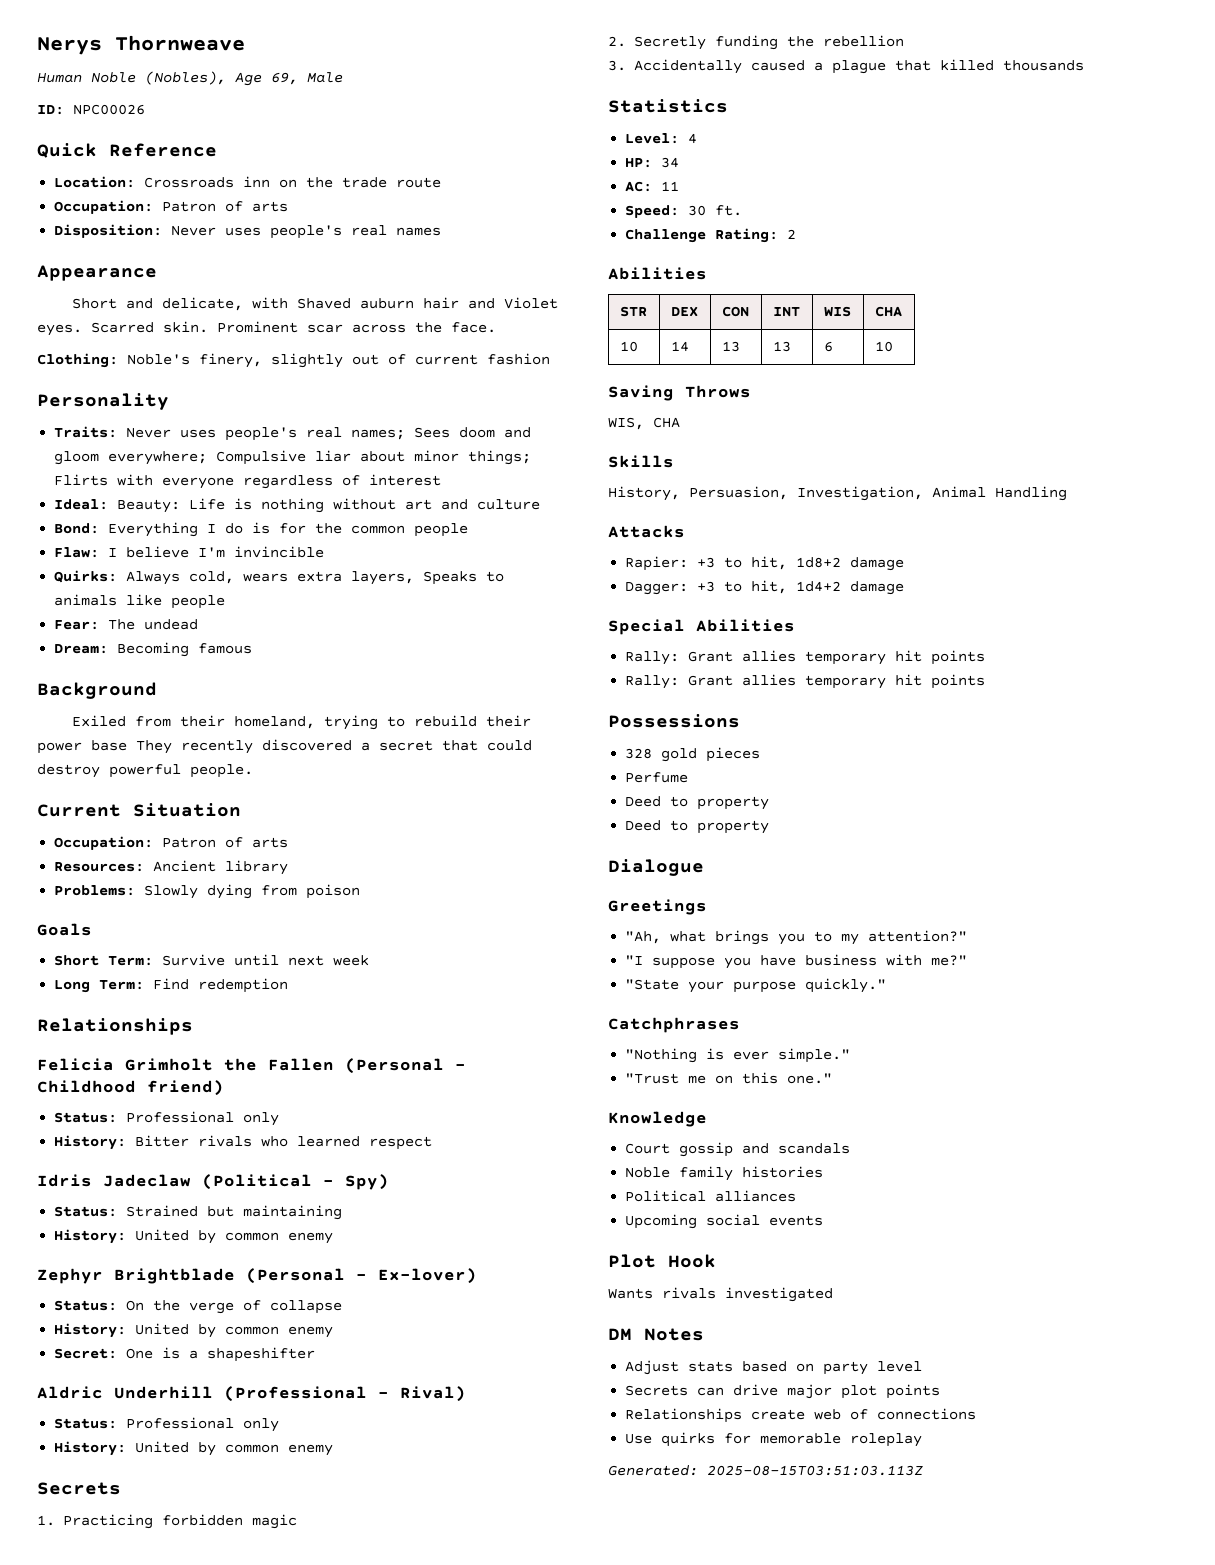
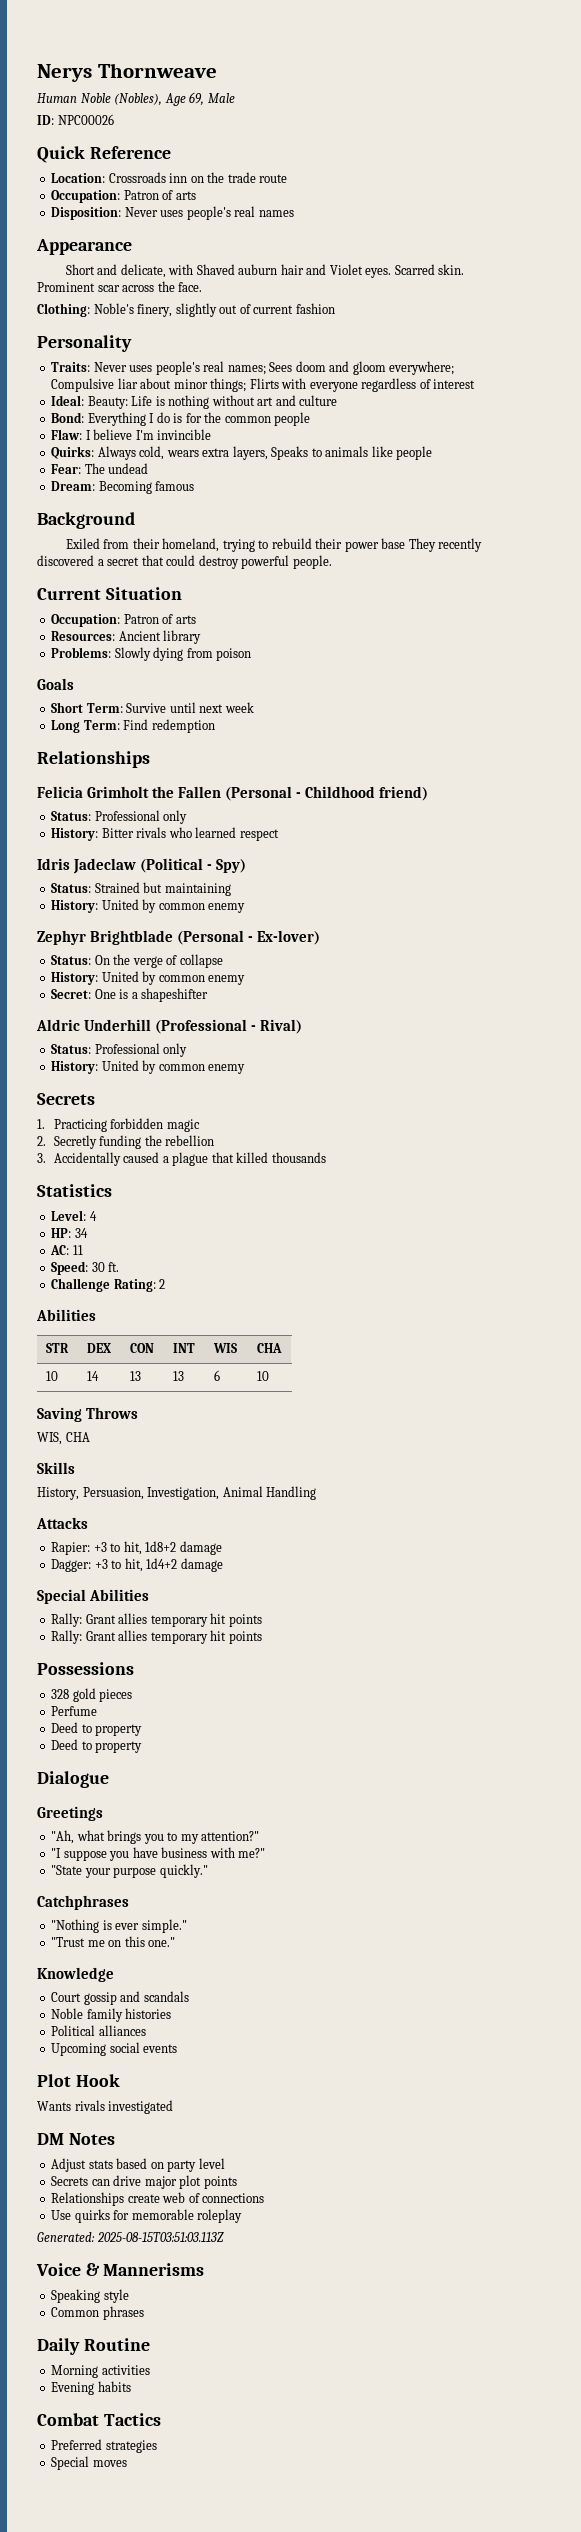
+ Voice & Mannerisms
+ Speaking style
+ Common phrases
+ Daily Routine
+ Morning activities
+ Evening habits
+ Combat Tactics
+ Preferred strategies
+ Special moves

